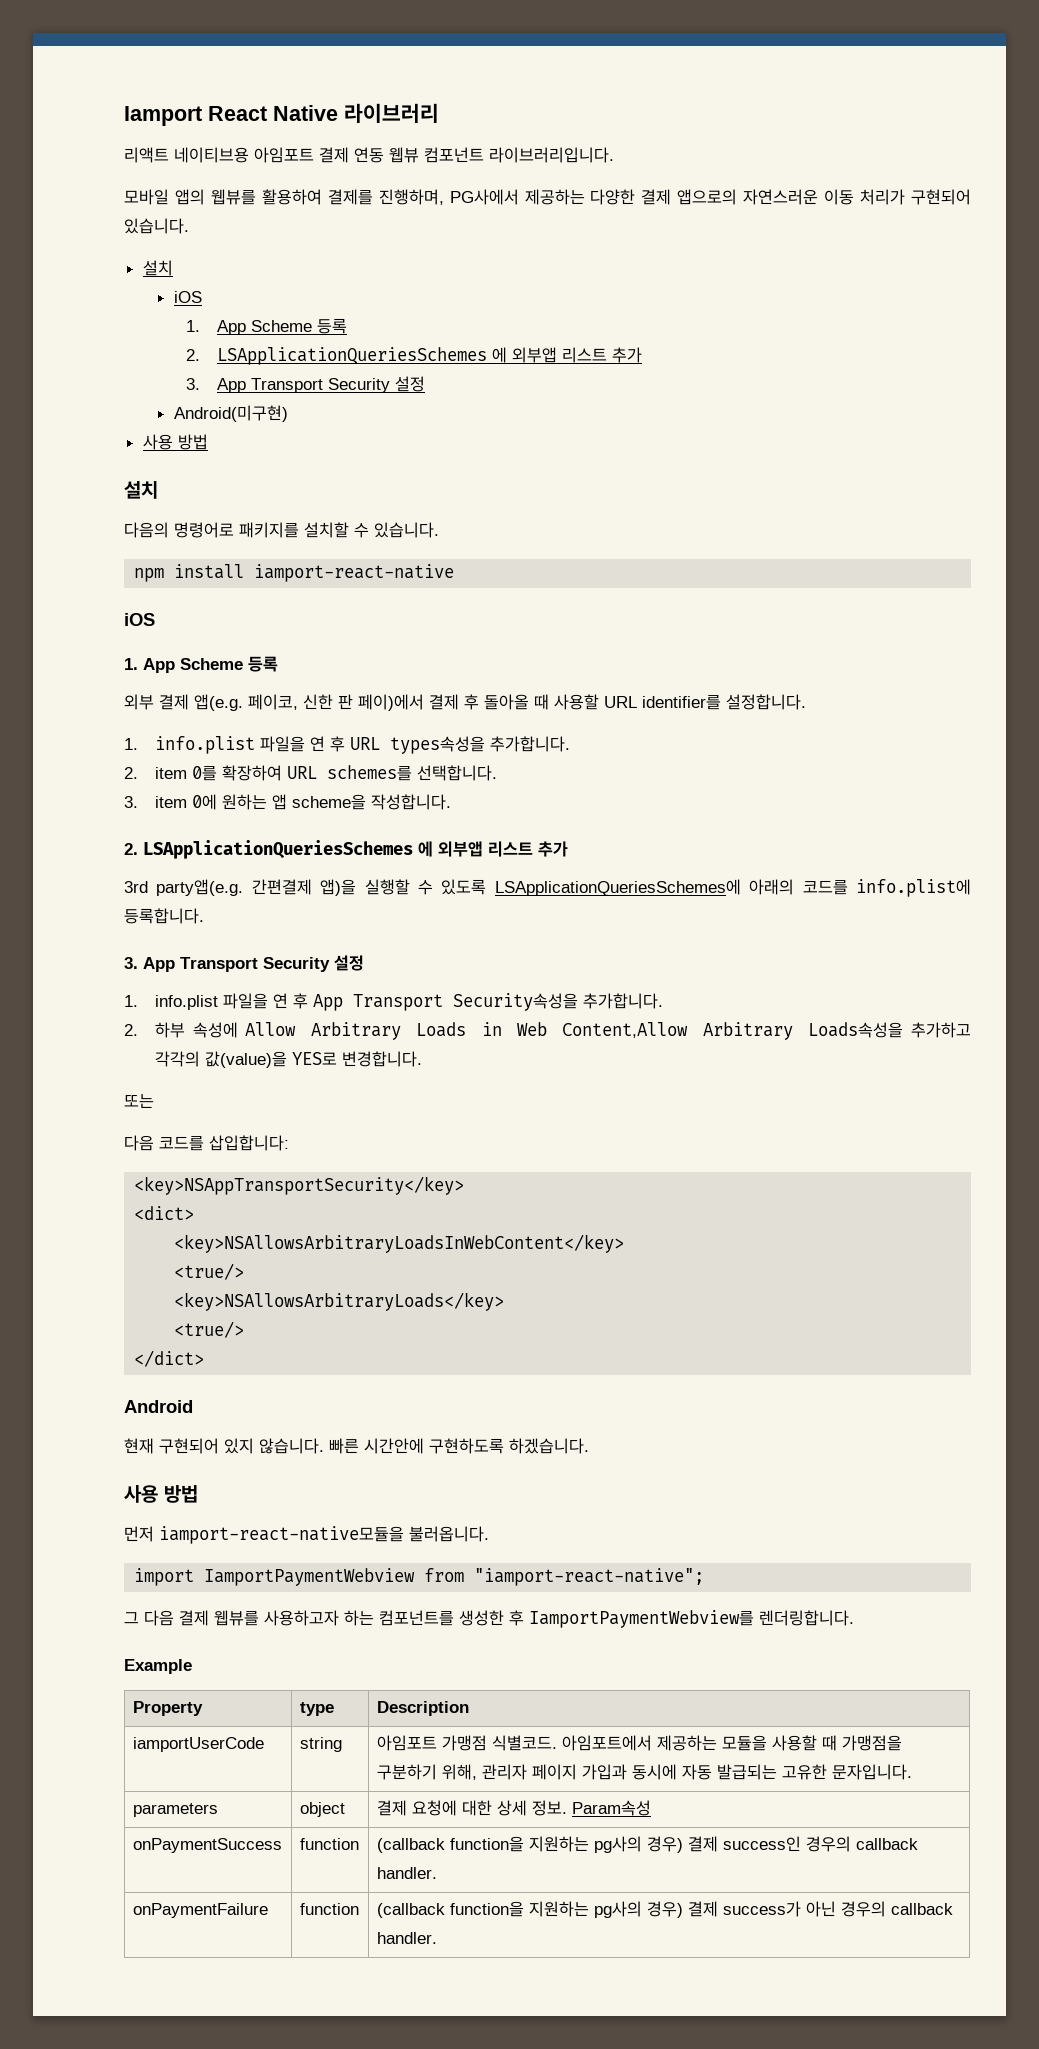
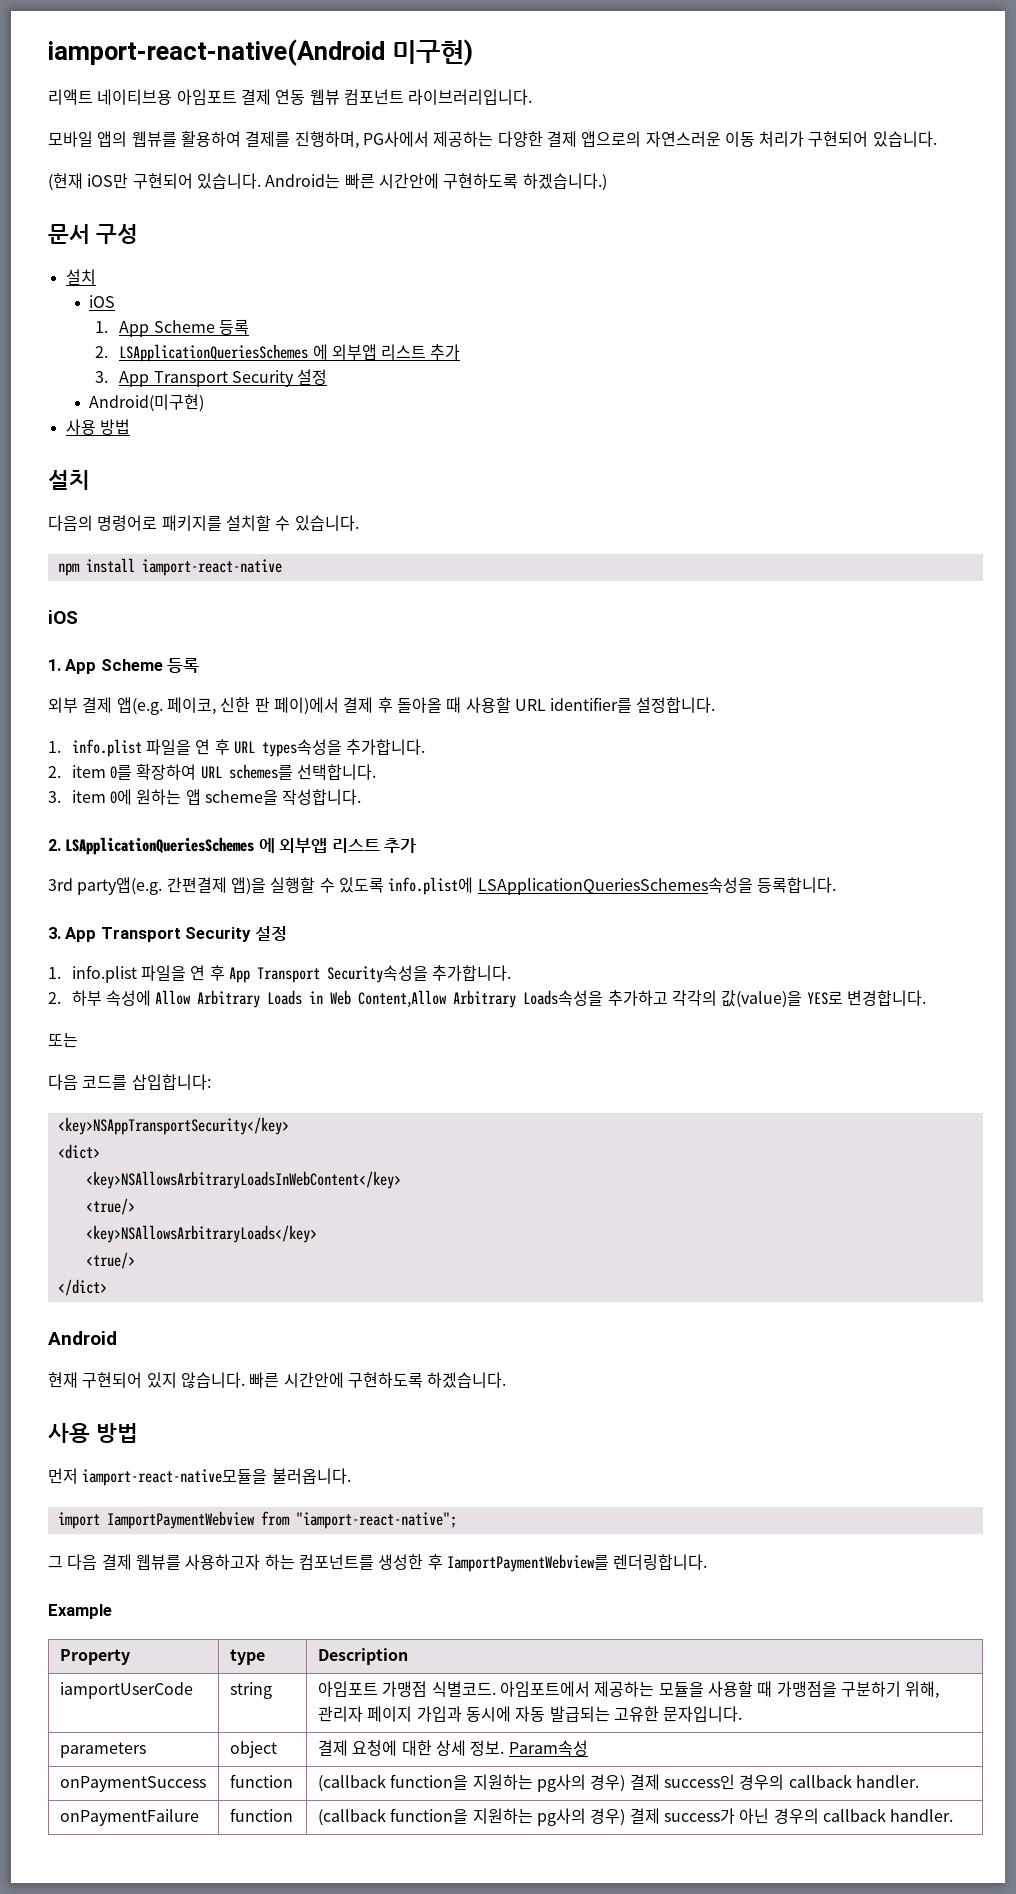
- Iamport React Native 라이브러리
+ iamport-react-native(Android 미구현)
+ (현재 iOS만 구현되어 있습니다. Android는 빠른 시간안에 구현하도록 하겠습니다.)
+ 문서 구성
- 3rd party앱(e.g. 간편결제 앱)을 실행할 수 있도록 LSApplicationQueriesSchemes에 아래의 코드를 info.plist에 등록합니다.
+ 3rd party앱(e.g. 간편결제 앱)을 실행할 수 있도록 info.plist에 LSApplicationQueriesSchemes속성을 등록합니다.

